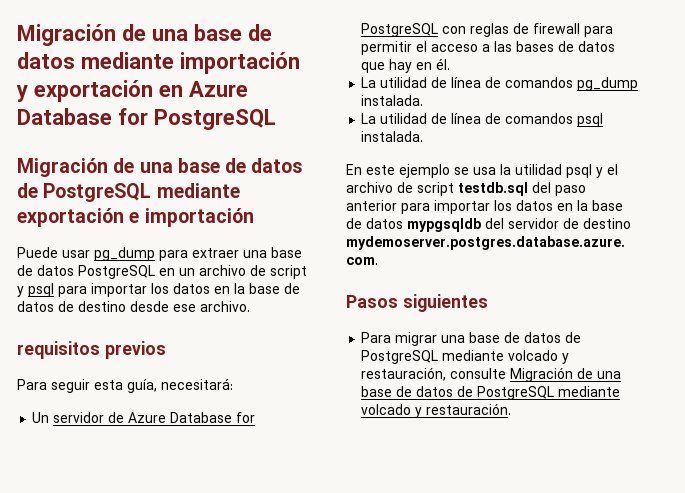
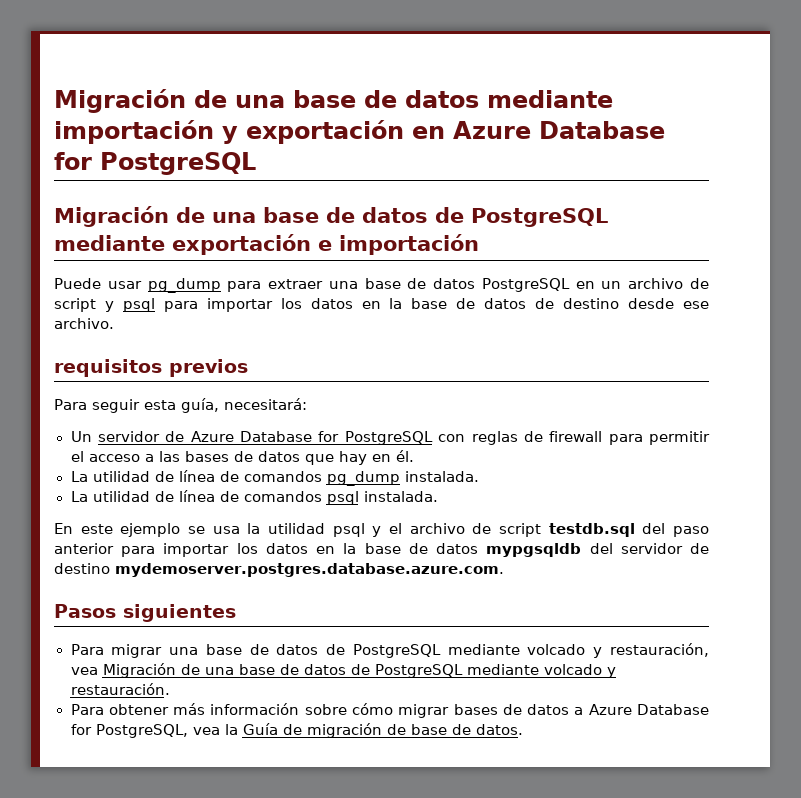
- Para migrar una base de datos de PostgreSQL mediante volcado y restauración, consulte Migración de una base de datos de PostgreSQL mediante volcado y restauración.
+ Para migrar una base de datos de PostgreSQL mediante volcado y restauración, vea Migración de una base de datos de PostgreSQL mediante volcado y restauración.
+ Para obtener más información sobre cómo migrar bases de datos a Azure Database for PostgreSQL, vea la Guía de migración de base de datos.

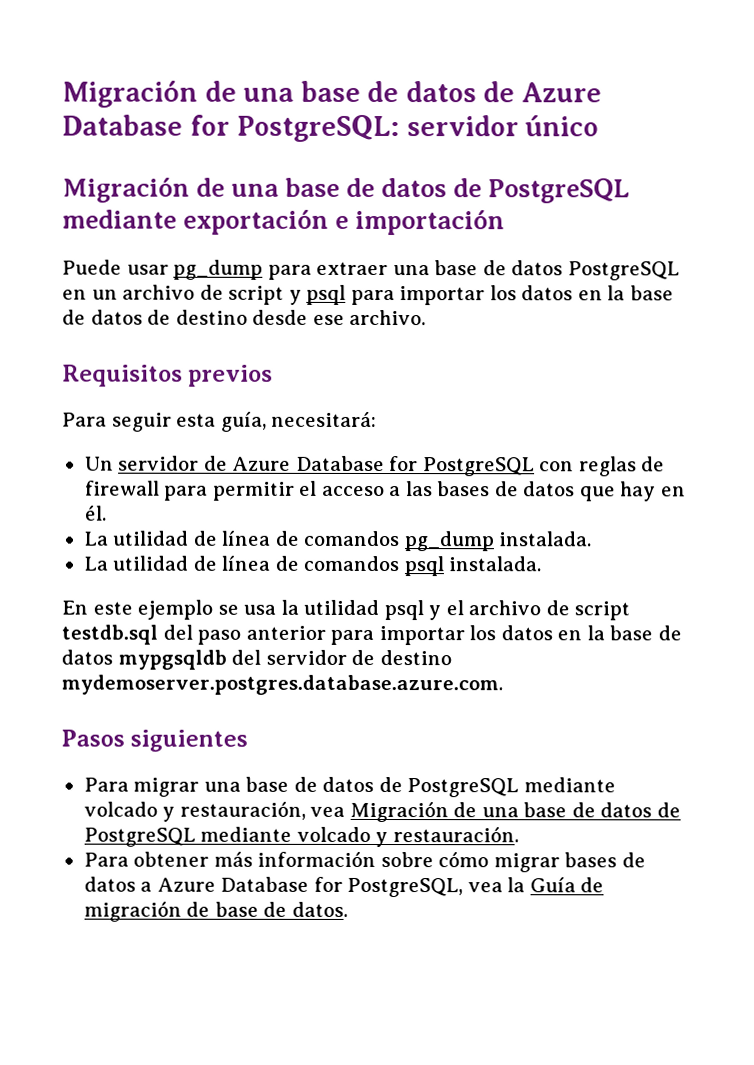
- Migración de una base de datos mediante importación y exportación en Azure Database for PostgreSQL
+ Migración de una base de datos de Azure Database for PostgreSQL: servidor único
- requisitos previos
+ Requisitos previos

